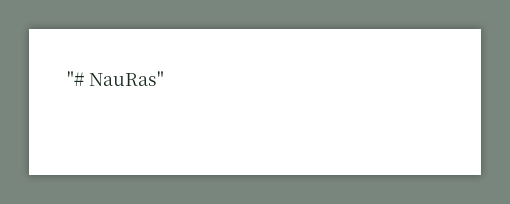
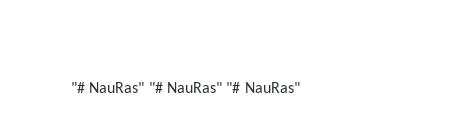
- "# NauRas"
+ "# NauRas" "# NauRas" "# NauRas"

